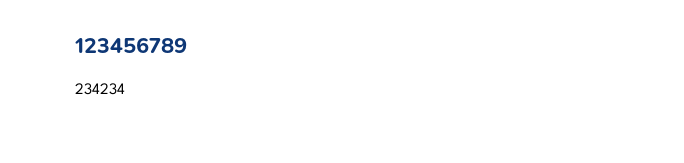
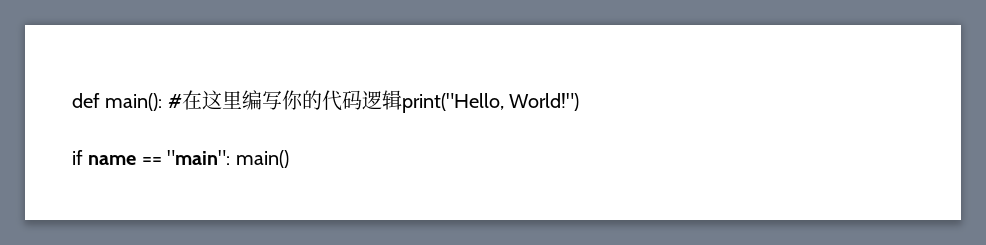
- 123456789
- 234234
+ def main(): #在这里编写你的代码逻辑print("Hello, World!")
+ if name == "main": main()

